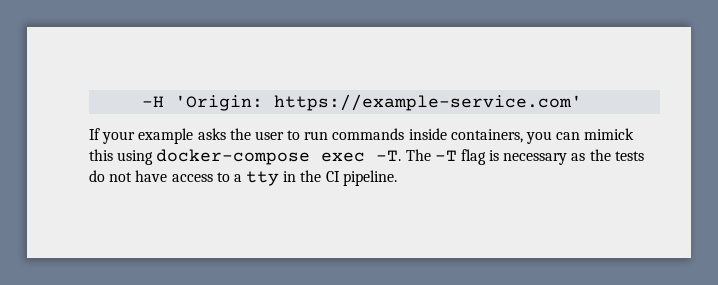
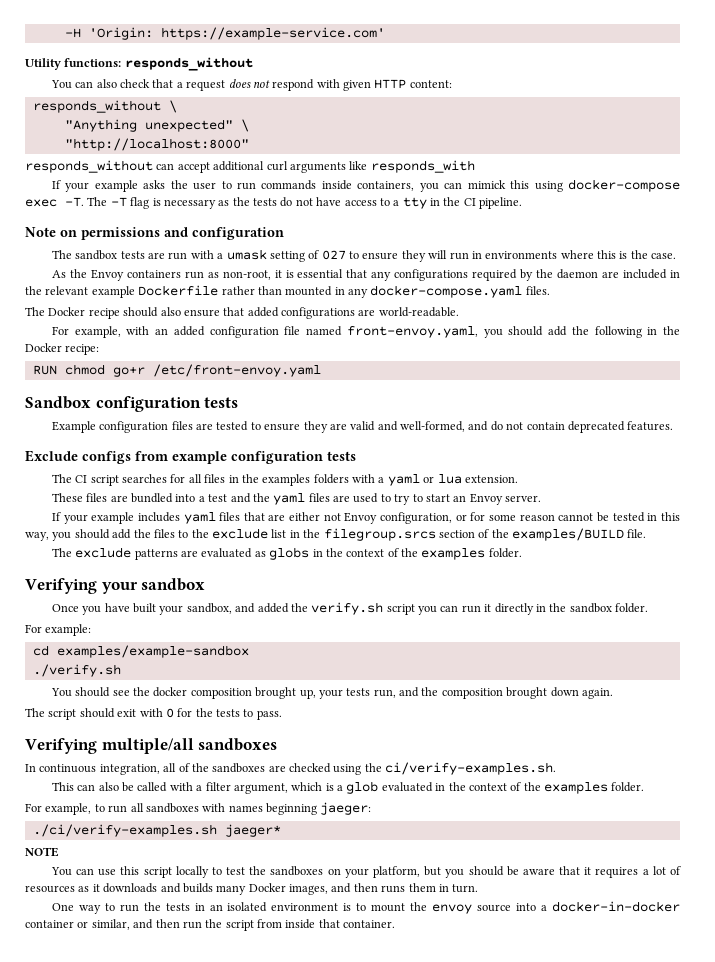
+ Utility functions: responds_without
+ You can also check that a request does not respond with given HTTP content:
+ responds_without \
+ "Anything unexpected" \
+ "http://localhost:8000"
+ responds_without can accept additional curl arguments like responds_with
+ Note on permissions and configuration
+ The sandbox tests are run with a umask setting of 027 to ensure they will run in environments where this is the case.
+ As the Envoy containers run as non-root, it is essential that any configurations required by the daemon are included in the relevant example Dockerfile rather than mounted in any docker-compose.yaml files.
+ The Docker recipe should also ensure that added configurations are world-readable.
+ For example, with an added configuration file named front-envoy.yaml, you should add the following in the Docker recipe:
+ RUN chmod go+r /etc/front-envoy.yaml
+ Sandbox configuration tests
+ Example configuration files are tested to ensure they are valid and well-formed, and do not contain deprecated features.
+ Exclude configs from example configuration tests
+ The CI script searches for all files in the examples folders with a yaml or lua extension.
+ These files are bundled into a test and the yaml files are used to try to start an Envoy server.
+ If your example includes yaml files that are either not Envoy configuration, or for some reason cannot be tested in this way, you should add the files to the exclude list in the filegroup.srcs section of the examples/BUILD file.
+ The exclude patterns are evaluated as globs in the context of the examples folder.
+ Verifying your sandbox
+ Once you have built your sandbox, and added the verify.sh script you can run it directly in the sandbox folder.
+ For example:
+ cd examples/example-sandbox
+ ./verify.sh
+ You should see the docker composition brought up, your tests run, and the composition brought down again.
+ The script should exit with 0 for the tests to pass.
+ Verifying multiple/all sandboxes
+ In continuous integration, all of the sandboxes are checked using the ci/verify-examples.sh.
+ This can also be called with a filter argument, which is a glob evaluated in the context of the examples folder.
+ For example, to run all sandboxes with names beginning jaeger:
+ ./ci/verify-examples.sh jaeger*
+ NOTE
+ You can use this script locally to test the sandboxes on your platform, but you should be aware that it requires a lot of resources as it downloads and builds many Docker images, and then runs them in turn.
+ One way to run the tests in an isolated environment is to mount the envoy source into a docker-in-docker container or similar, and then run the script from inside that container.

